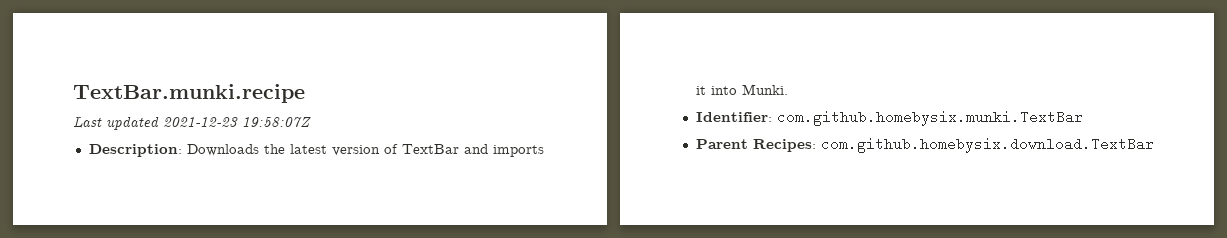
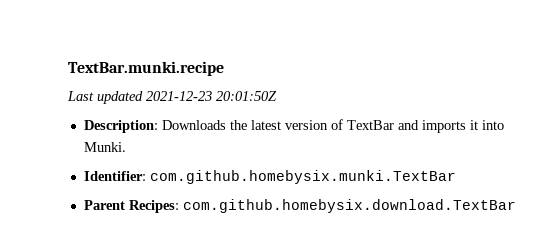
- Last updated 2021-12-23 19:58:07Z
+ Last updated 2021-12-23 20:01:50Z

